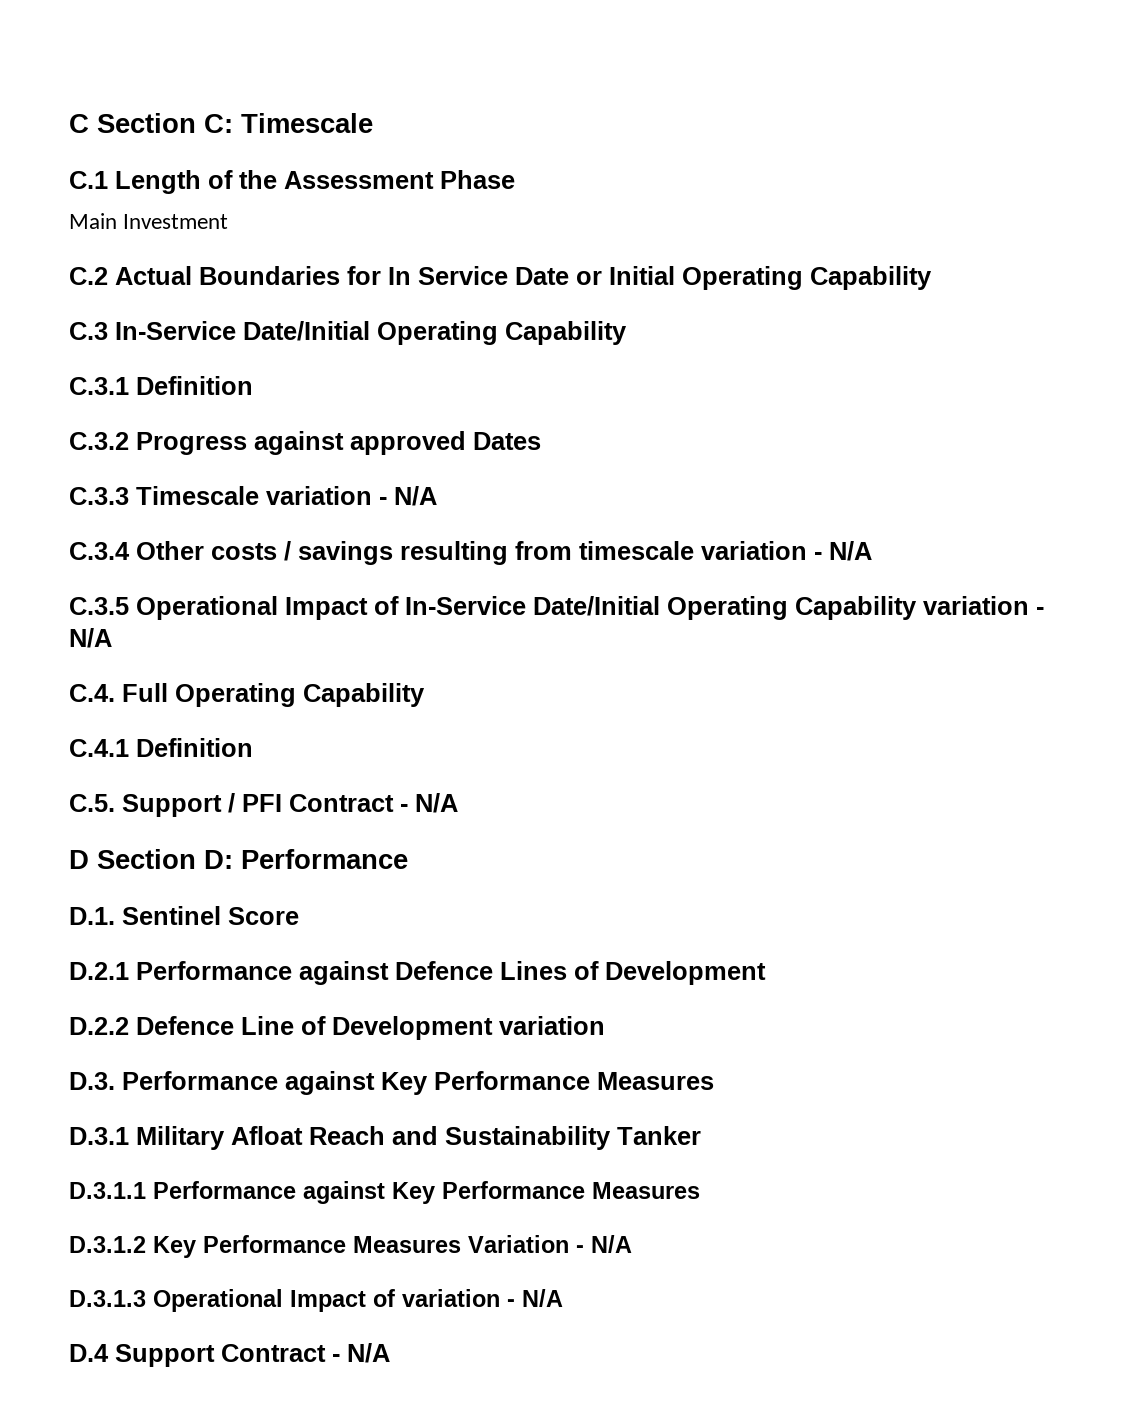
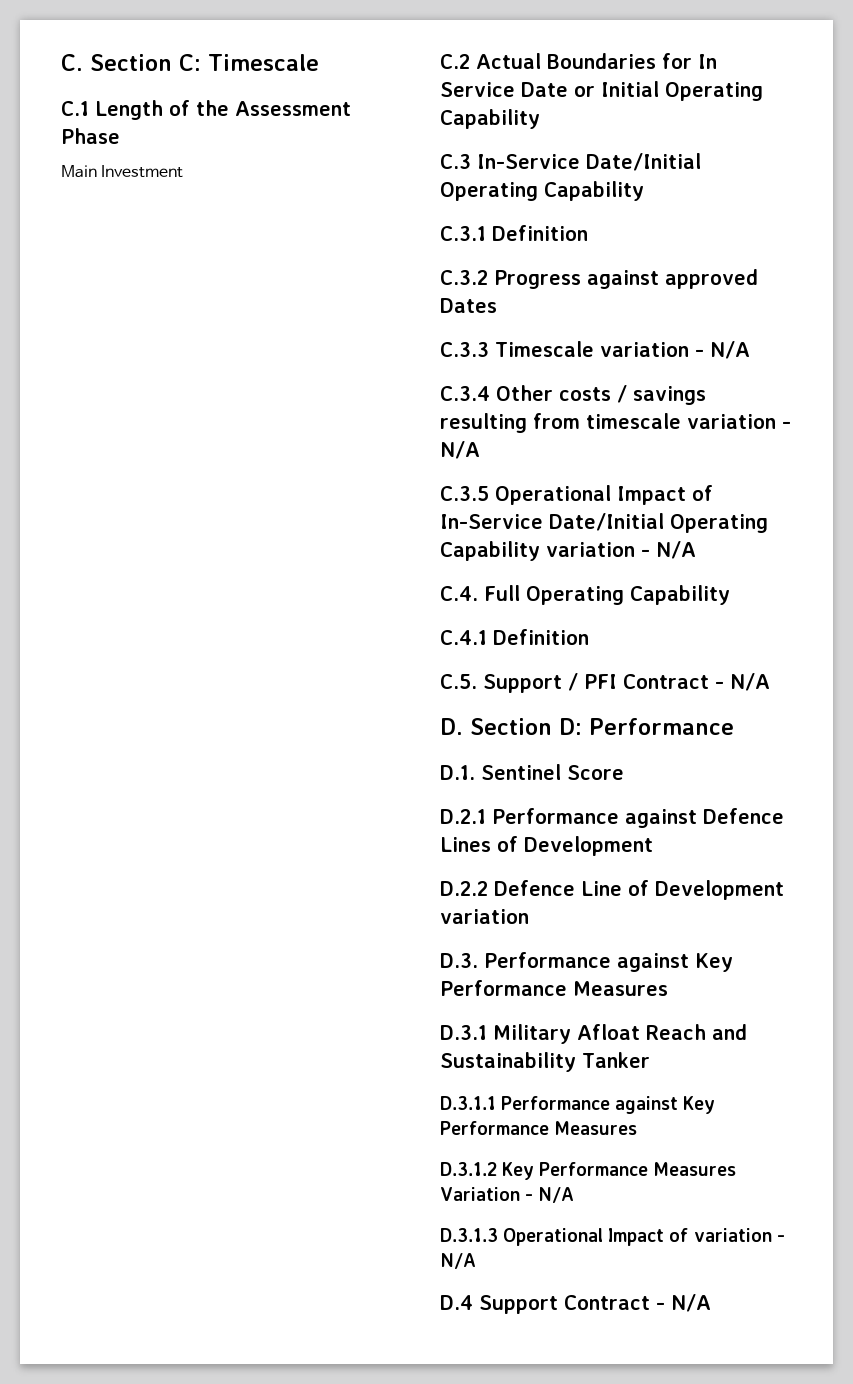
- C Section C: Timescale
+ C. Section C: Timescale
- D Section D: Performance
+ D. Section D: Performance

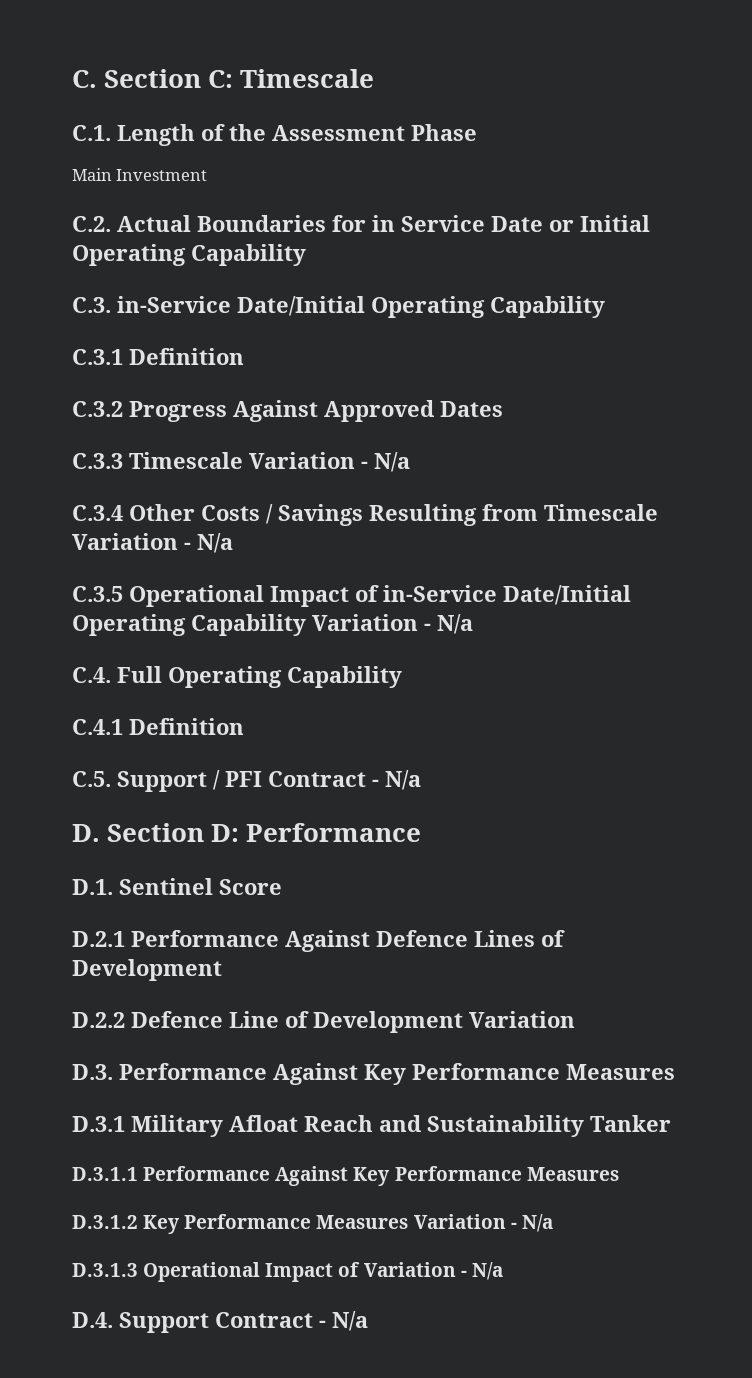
- C.1 Length of the Assessment Phase
+ C.1. Length of the Assessment Phase
- C.2 Actual Boundaries for In Service Date or Initial Operating Capability
+ C.2. Actual Boundaries for in Service Date or Initial Operating Capability
- C.3 In-Service Date/Initial Operating Capability
+ C.3. in-Service Date/Initial Operating Capability
- C.3.2 Progress against approved Dates
+ C.3.2 Progress Against Approved Dates
- C.3.3 Timescale variation - N/A
+ C.3.3 Timescale Variation - N/a
- C.3.4 Other costs / savings resulting from timescale variation - N/A
+ C.3.4 Other Costs / Savings Resulting from Timescale Variation - N/a
- C.3.5 Operational Impact of In-Service Date/Initial Operating Capability variation - N/A
+ C.3.5 Operational Impact of in-Service Date/Initial Operating Capability Variation - N/a
- C.5. Support / PFI Contract - N/A
+ C.5. Support / PFI Contract - N/a
- D.2.1 Performance against Defence Lines of Development
+ D.2.1 Performance Against Defence Lines of Development
- D.2.2 Defence Line of Development variation
+ D.2.2 Defence Line of Development Variation
- D.3. Performance against Key Performance Measures
+ D.3. Performance Against Key Performance Measures
- D.3.1.1 Performance against Key Performance Measures
+ D.3.1.1 Performance Against Key Performance Measures
- D.3.1.2 Key Performance Measures Variation - N/A
+ D.3.1.2 Key Performance Measures Variation - N/a
- D.3.1.3 Operational Impact of variation - N/A
- D.4 Support Contract - N/A
+ D.3.1.3 Operational Impact of Variation - N/a
+ D.4. Support Contract - N/a

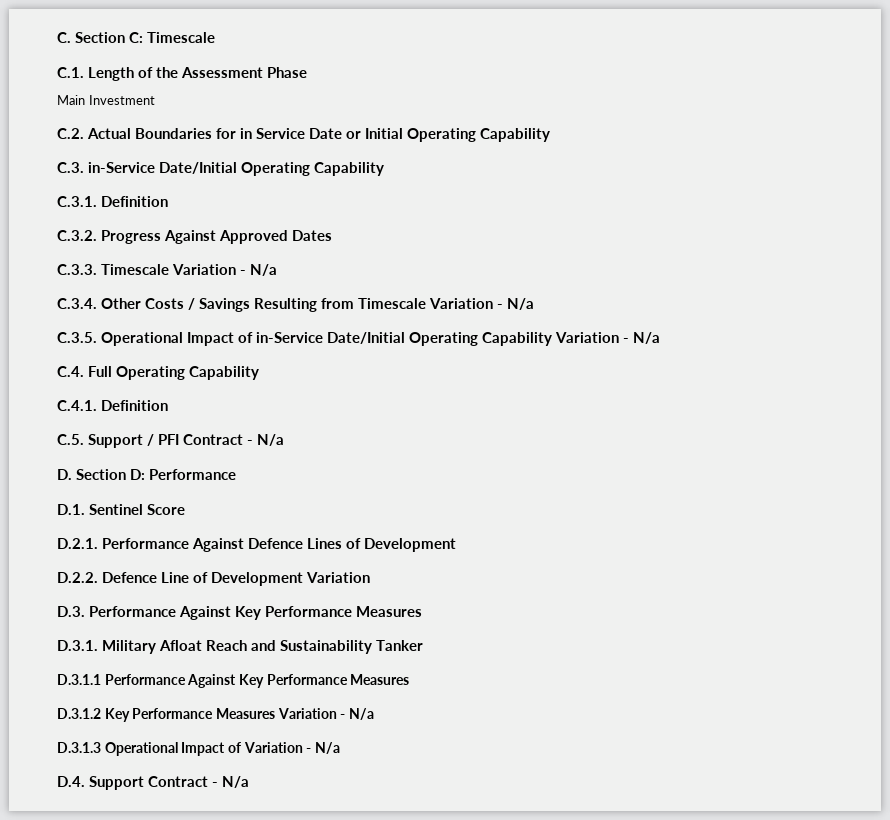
- C.3.1 Definition
- C.3.2 Progress Against Approved Dates
+ C.3.1. Definition
+ C.3.2. Progress Against Approved Dates
- C.3.3 Timescale Variation - N/a
- C.3.4 Other Costs / Savings Resulting from Timescale Variation - N/a
+ C.3.3. Timescale Variation - N/a
+ C.3.4. Other Costs / Savings Resulting from Timescale Variation - N/a
- C.3.5 Operational Impact of in-Service Date/Initial Operating Capability Variation - N/a
+ C.3.5. Operational Impact of in-Service Date/Initial Operating Capability Variation - N/a
- C.4.1 Definition
+ C.4.1. Definition
- D.2.1 Performance Against Defence Lines of Development
+ D.2.1. Performance Against Defence Lines of Development
- D.2.2 Defence Line of Development Variation
+ D.2.2. Defence Line of Development Variation
- D.3.1 Military Afloat Reach and Sustainability Tanker
+ D.3.1. Military Afloat Reach and Sustainability Tanker

